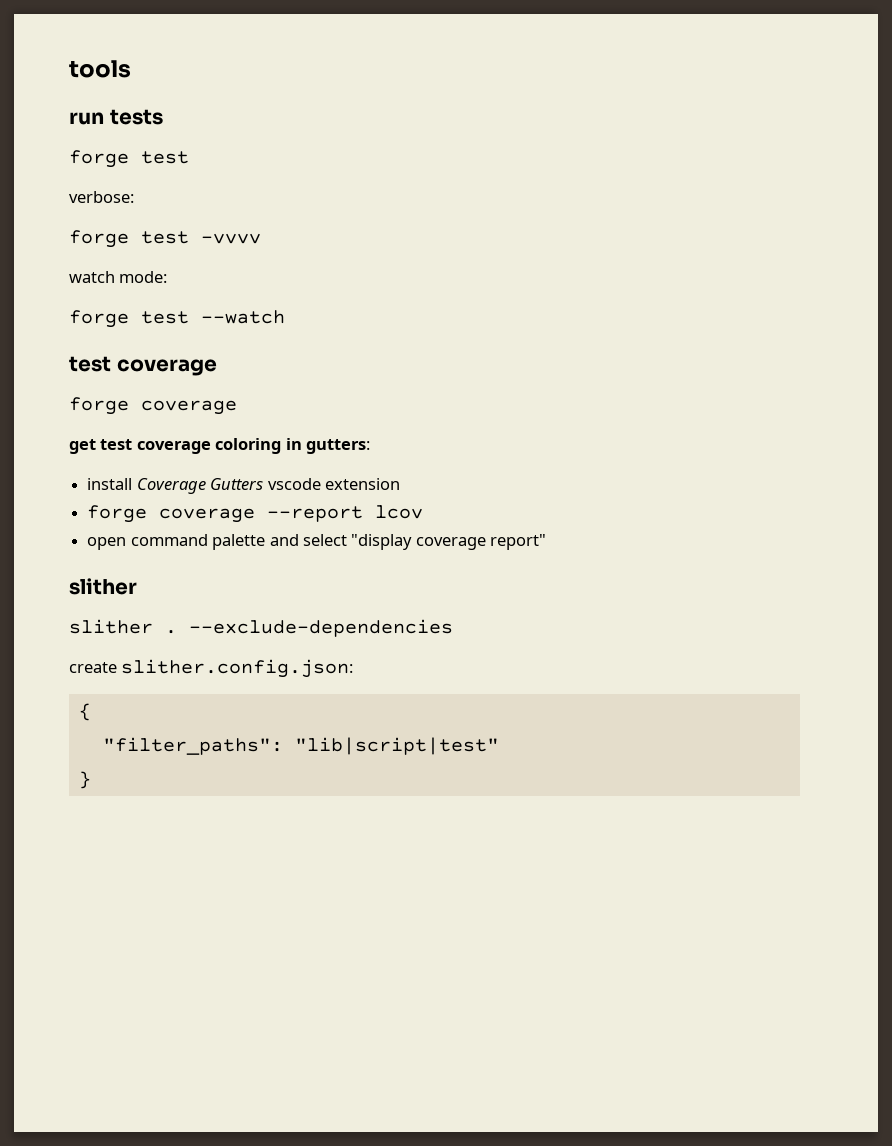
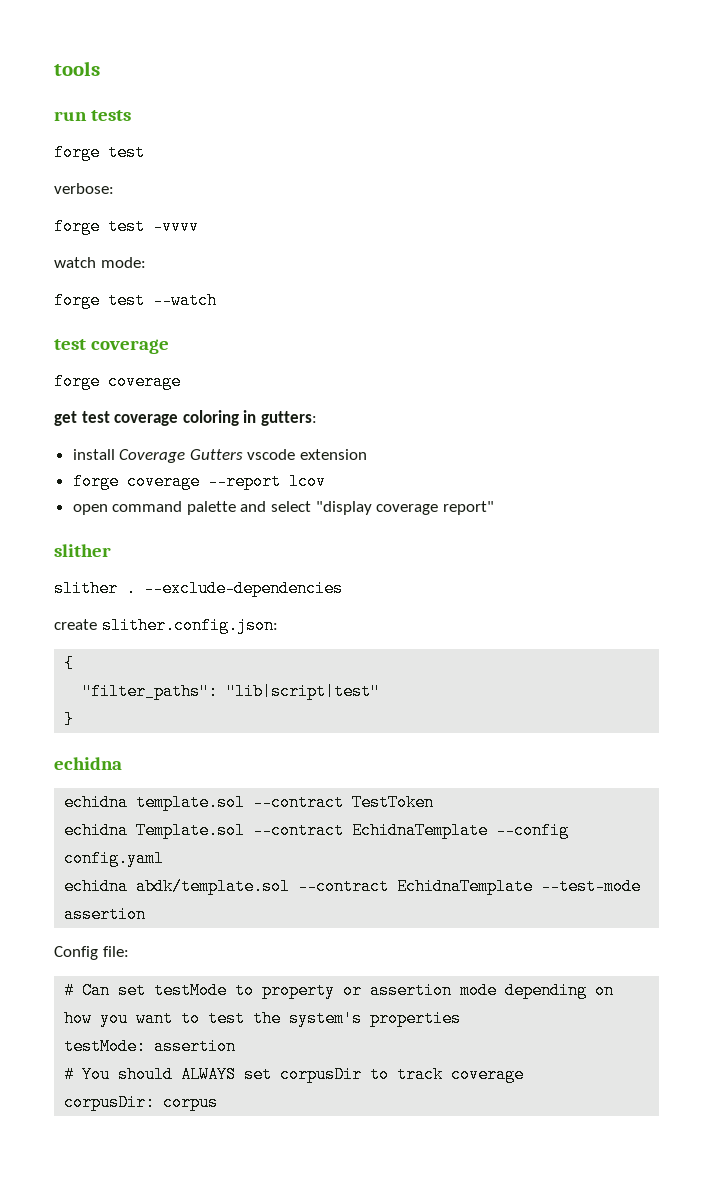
  }
+ echidna
+ echidna template.sol --contract TestToken
+ echidna Template.sol --contract EchidnaTemplate --config config.yaml
+ echidna abdk/template.sol --contract EchidnaTemplate --test-mode assertion
+ Config file:
+ # Can set testMode to property or assertion mode depending on how you want to test the system's properties
+ testMode: assertion
+ # You should ALWAYS set corpusDir to track coverage
+ corpusDir: corpus

